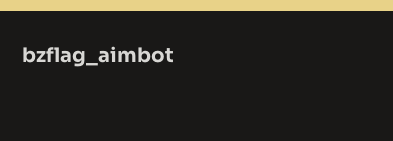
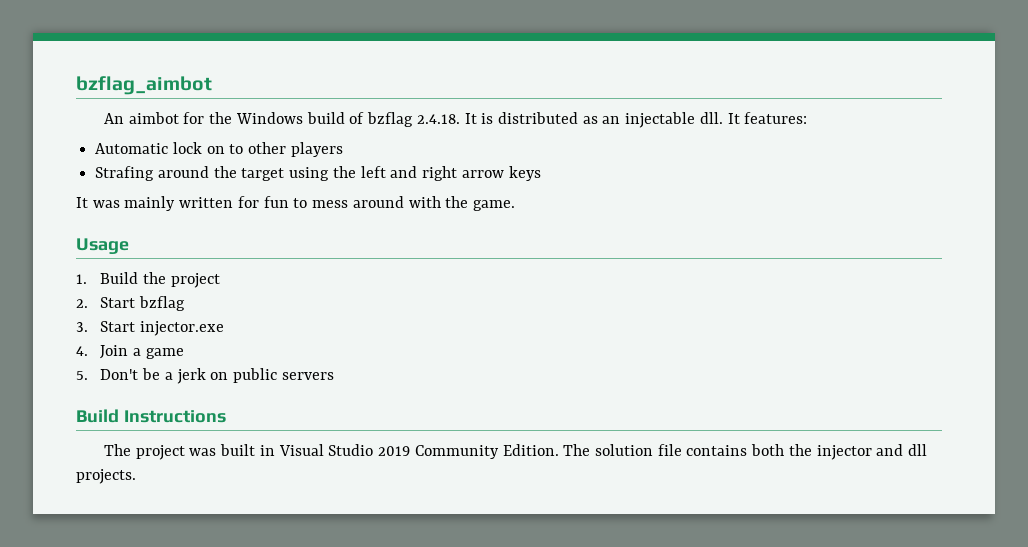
+ An aimbot for the Windows build of bzflag 2.4.18. It is distributed as an injectable dll. It features:
+ Automatic lock on to other players
+ Strafing around the target using the left and right arrow keys
+ It was mainly written for fun to mess around with the game.
+ Usage
+ 1. Build the project
+ 2. Start bzflag
+ 3. Start injector.exe
+ 4. Join a game
+ 5. Don't be a jerk on public servers
+ Build Instructions
+ The project was built in Visual Studio 2019 Community Edition. The solution file contains both the injector and dll projects.

